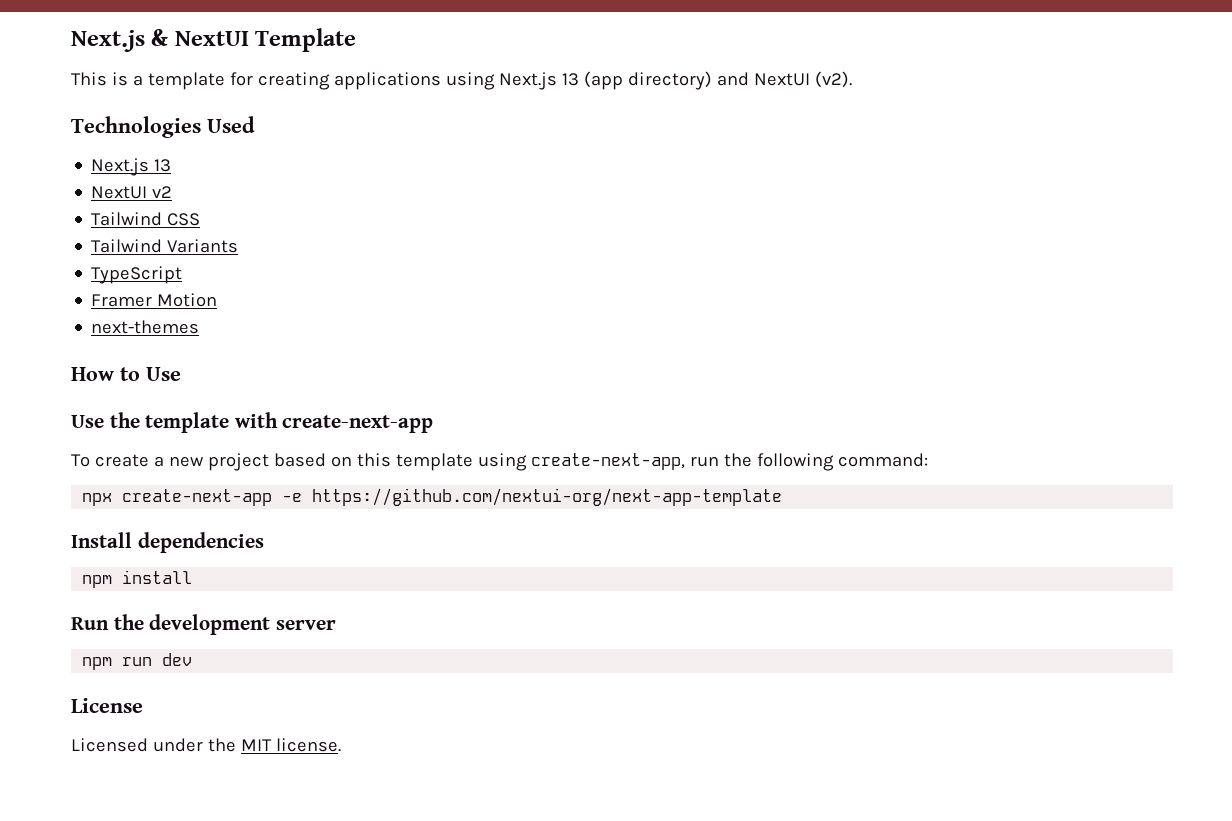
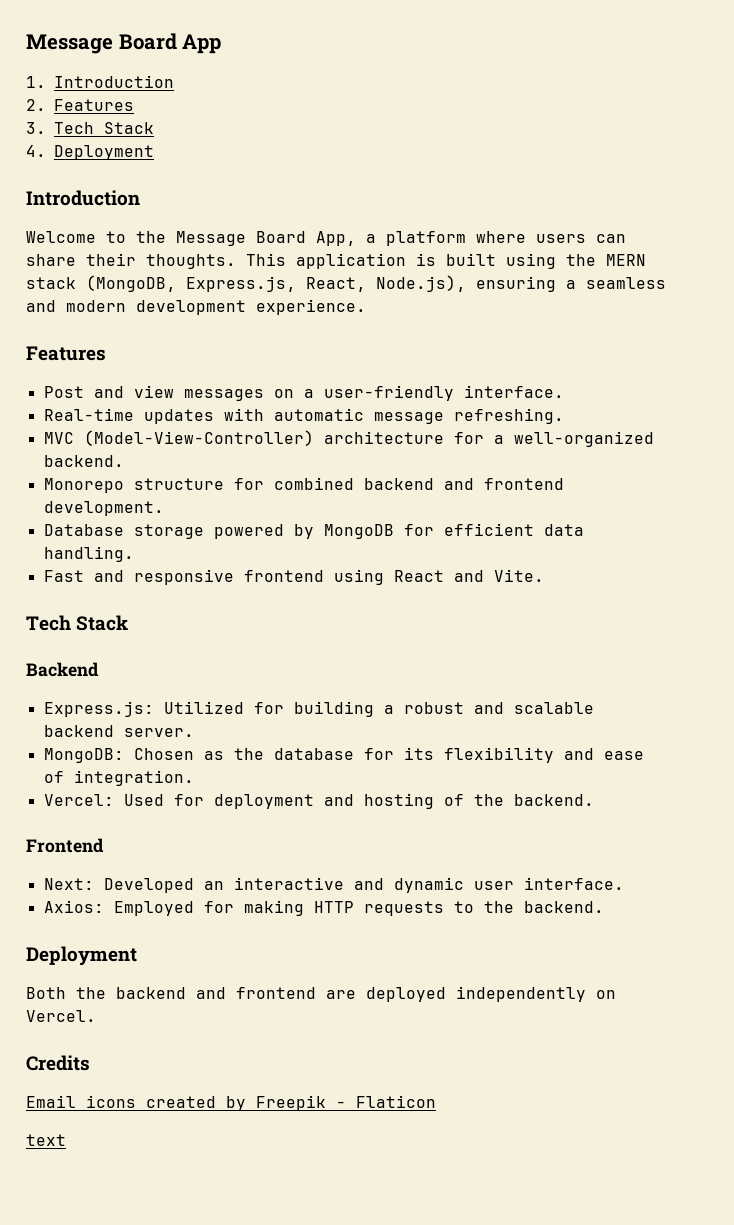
- Next.js & NextUI Template
- This is a template for creating applications using Next.js 13 (app directory) and NextUI (v2).
- Technologies Used
- Next.js 13
- NextUI v2
- Tailwind CSS
- Tailwind Variants
- TypeScript
- Framer Motion
- next-themes
- How to Use
- Use the template with create-next-app
- To create a new project based on this template using create-next-app, run the following command:
- npx create-next-app -e https://github.com/nextui-org/next-app-template
- Install dependencies
- npm install
- Run the development server
- npm run dev
- License
- Licensed under the MIT license.
+ Message Board App
+ 1. Introduction
+ 2. Features
+ 3. Tech Stack
+ 4. Deployment
+ Introduction
+ Welcome to the Message Board App, a platform where users can share their thoughts. This application is built using the MERN stack (MongoDB, Express.js, React, Node.js), ensuring a seamless and modern development experience.
+ Features
+ Post and view messages on a user-friendly interface.
+ Real-time updates with automatic message refreshing.
+ MVC (Model-View-Controller) architecture for a well-organized backend.
+ Monorepo structure for combined backend and frontend development.
+ Database storage powered by MongoDB for efficient data handling.
+ Fast and responsive frontend using React and Vite.
+ Tech Stack
+ Backend
+ Express.js: Utilized for building a robust and scalable backend server.
+ MongoDB: Chosen as the database for its flexibility and ease of integration.
+ Vercel: Used for deployment and hosting of the backend.
+ Frontend
+ Next: Developed an interactive and dynamic user interface.
+ Axios: Employed for making HTTP requests to the backend.
+ Deployment
+ Both the backend and frontend are deployed independently on Vercel.
+ Credits
+ Email icons created by Freepik - Flaticon
+ text

